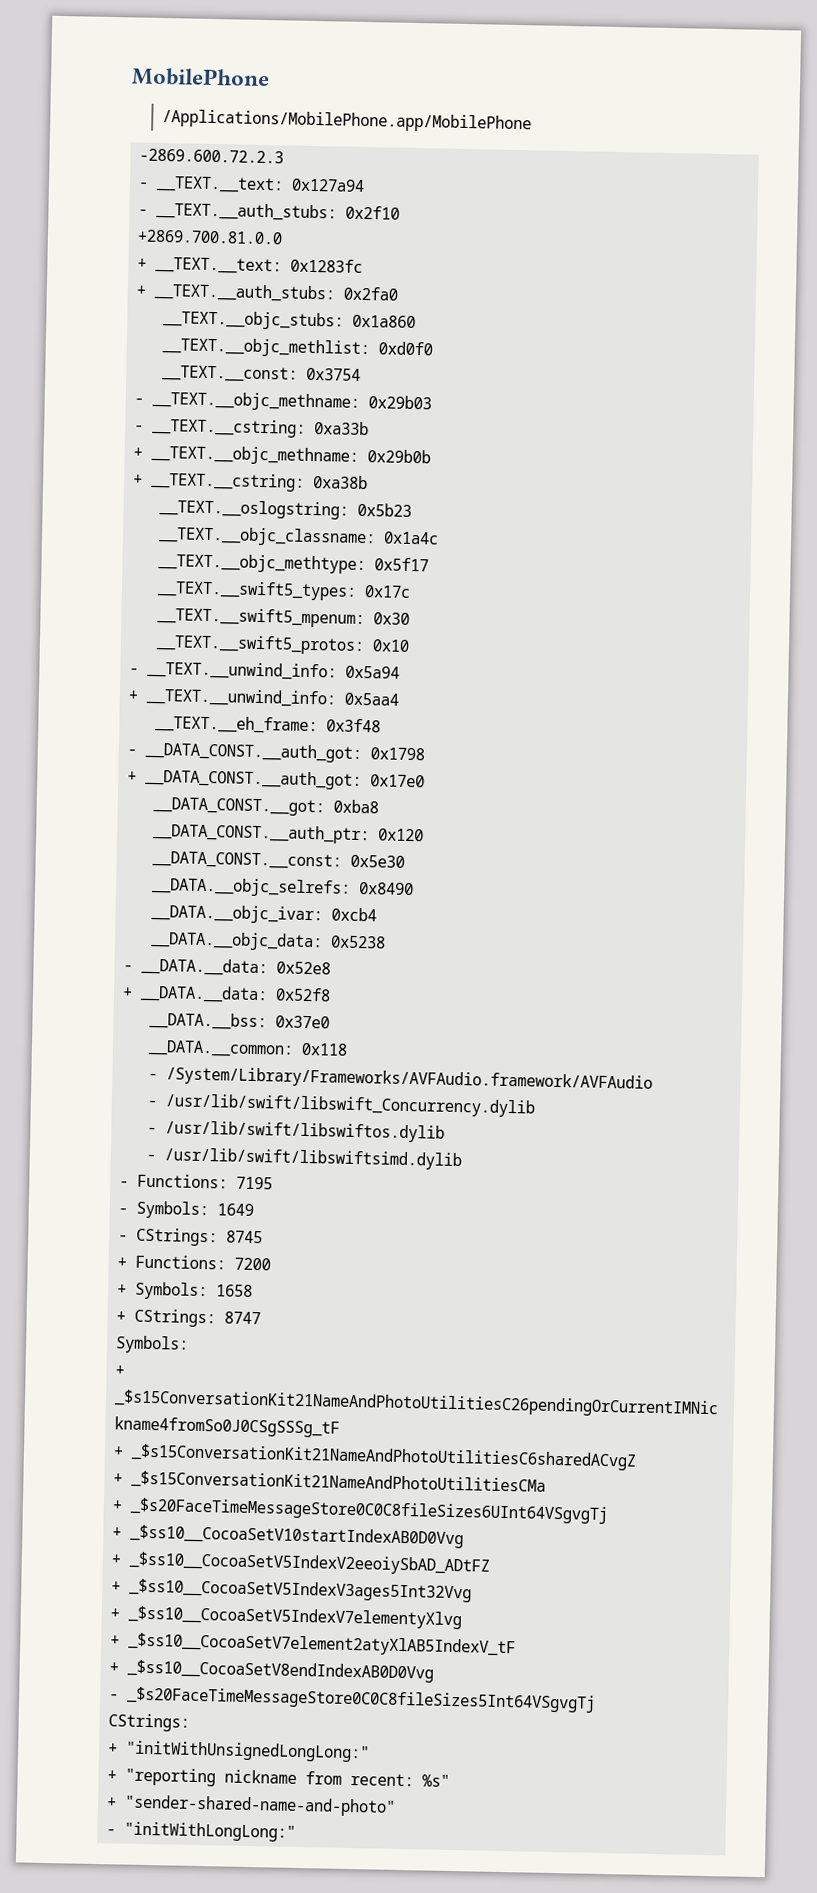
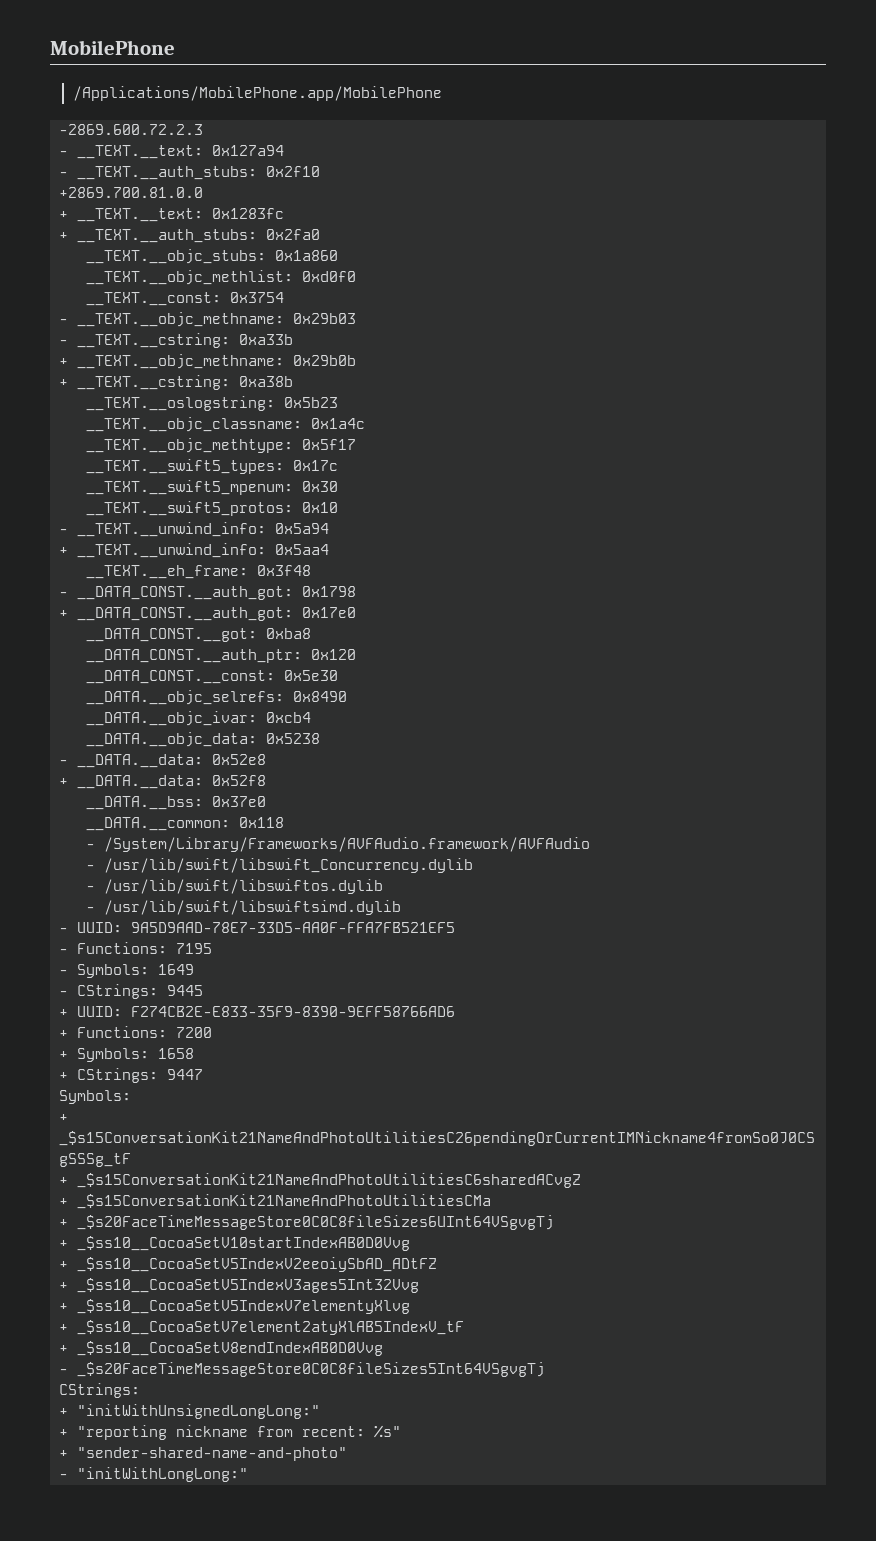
+ - UUID: 9A5D9AAD-78E7-33D5-AA0F-FFA7FB521EF5
- - CStrings: 8745
+ - CStrings: 9445
+ + UUID: F274CB2E-E833-35F9-8390-9EFF58766AD6
- + CStrings: 8747
+ + CStrings: 9447

